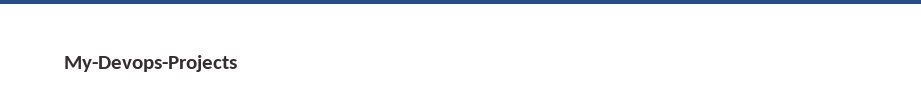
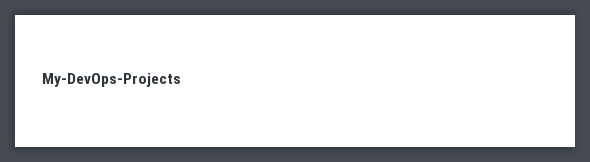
- My-Devops-Projects
+ My-DevOps-Projects

